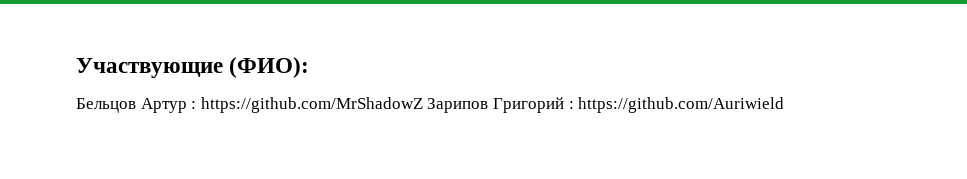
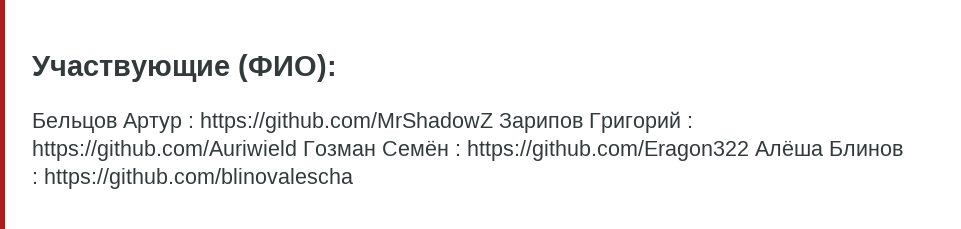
- Бельцов Артур : https://github.com/MrShadowZ Зарипов Григорий : https://github.com/Auriwield
+ Бельцов Артур : https://github.com/MrShadowZ Зарипов Григорий : https://github.com/Auriwield Гозман Семён : https://github.com/Eragon322 Алёша Блинов : https://github.com/blinovalescha

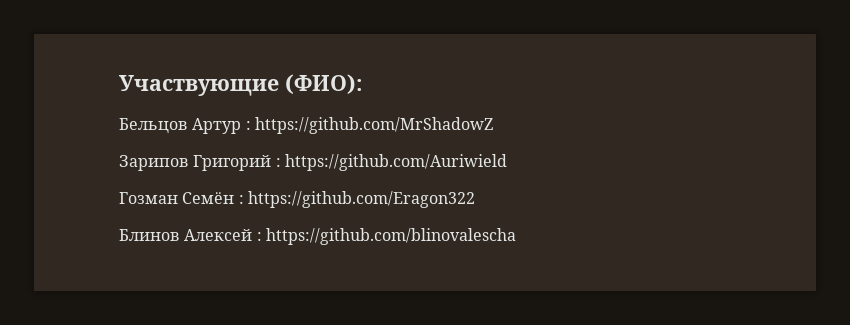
- Бельцов Артур : https://github.com/MrShadowZ Зарипов Григорий : https://github.com/Auriwield Гозман Семён : https://github.com/Eragon322 Алёша Блинов : https://github.com/blinovalescha
+ Бельцов Артур : https://github.com/MrShadowZ
+ Зарипов Григорий : https://github.com/Auriwield
+ Гозман Семён : https://github.com/Eragon322
+ Блинов Алексей : https://github.com/blinovalescha

